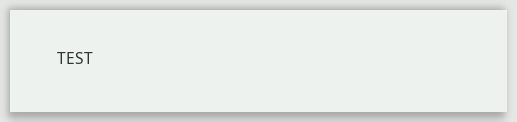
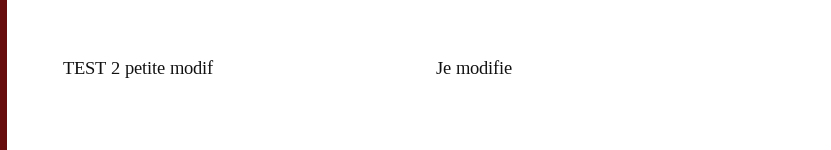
- TEST
+ TEST 2 petite modif
+ Je modifie

